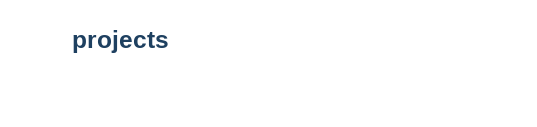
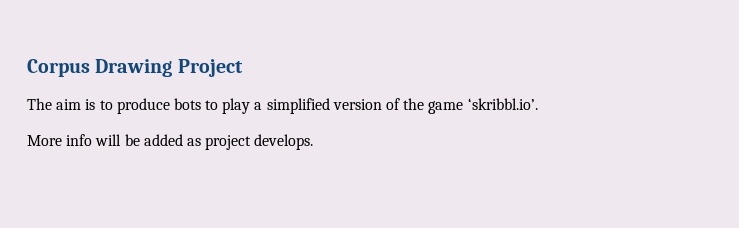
- projects
+ Corpus Drawing Project
+ The aim is to produce bots to play a simplified version of the game ‘skribbl.io’.
+ More info will be added as project develops.

